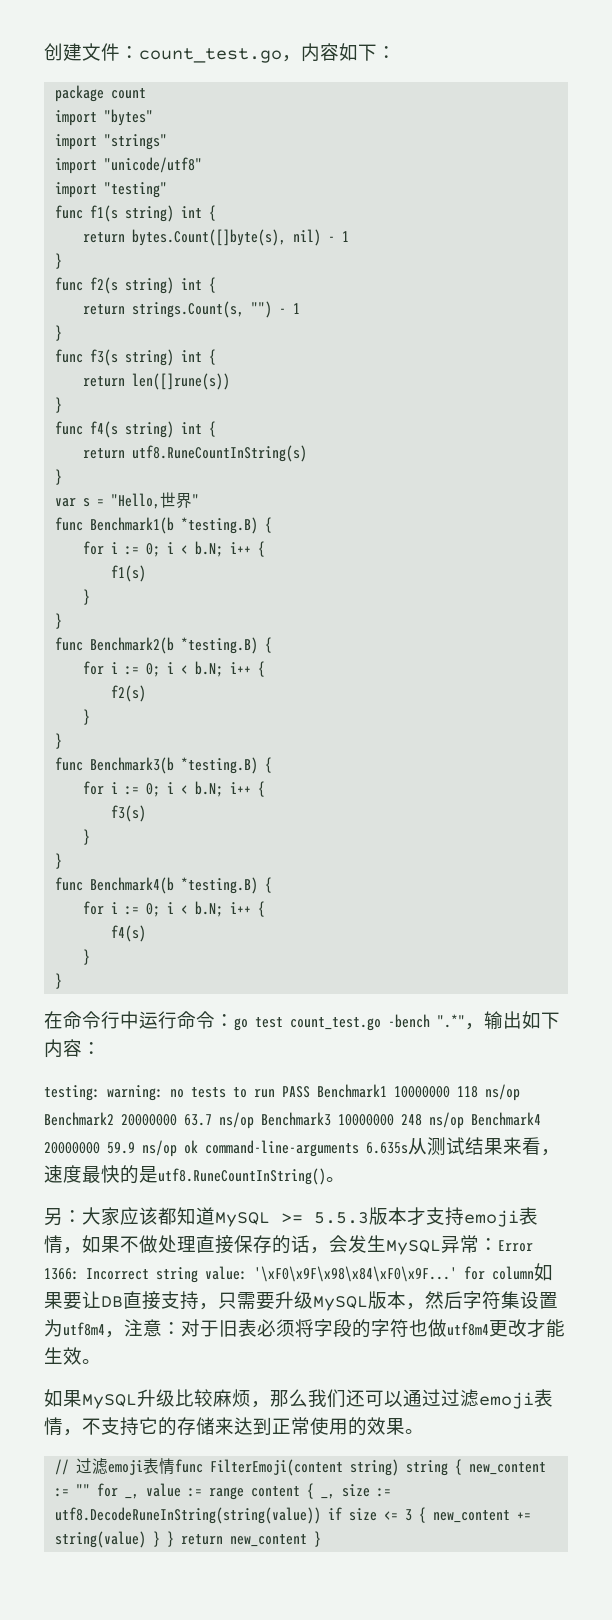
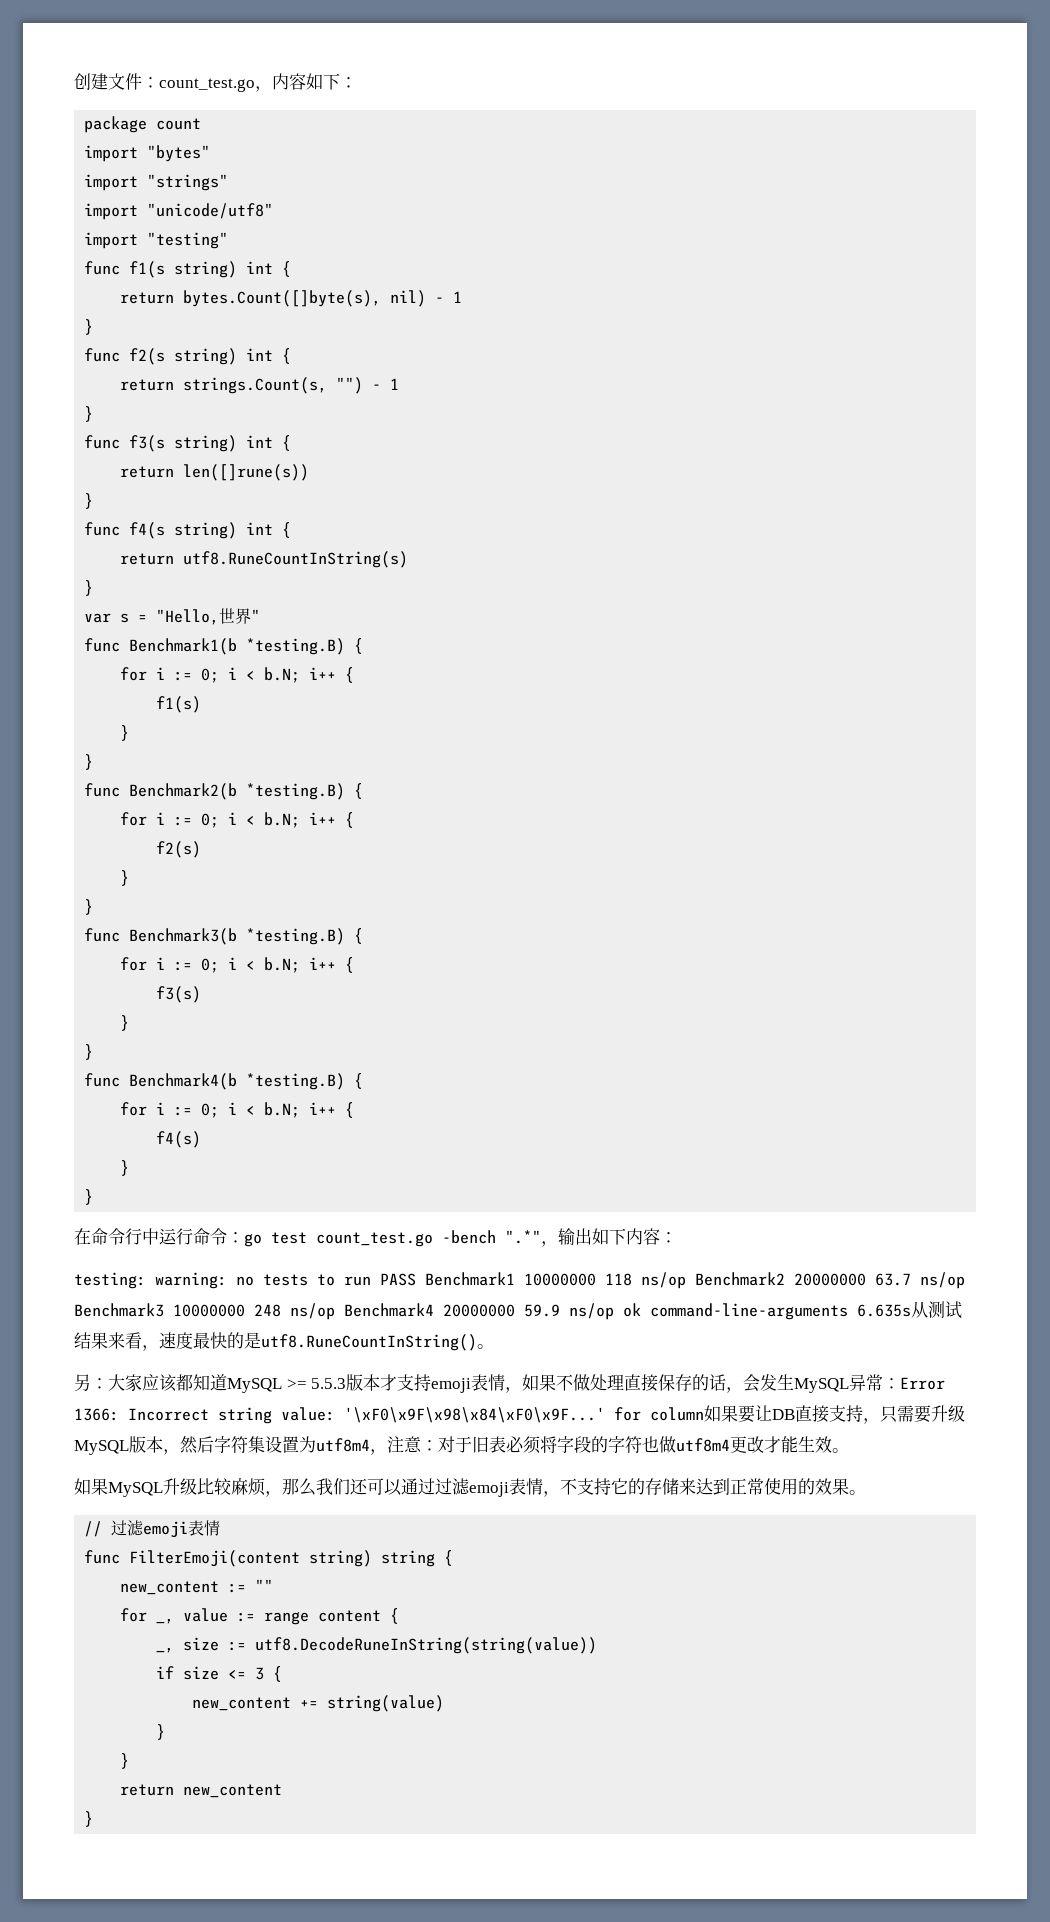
- // 过滤emoji表情func FilterEmoji(content string) string { new_content := "" for _, value := range content { _, size := utf8.DecodeRuneInString(string(value)) if size <= 3 { new_content += string(value) } } return new_content }
+ // 过滤emoji表情
+ func FilterEmoji(content string) string {
+ new_content := ""
+ for _, value := range content {
+ _, size := utf8.DecodeRuneInString(string(value))
+ if size <= 3 {
+ new_content += string(value)
+ }
+ }
+ return new_content
+ }

